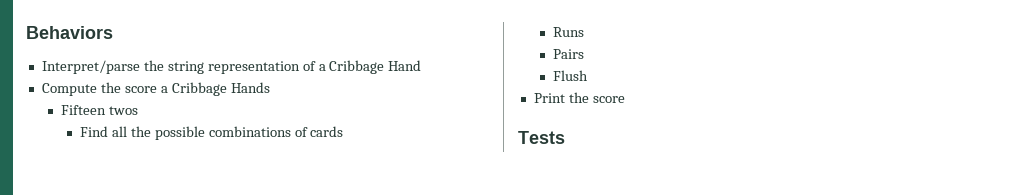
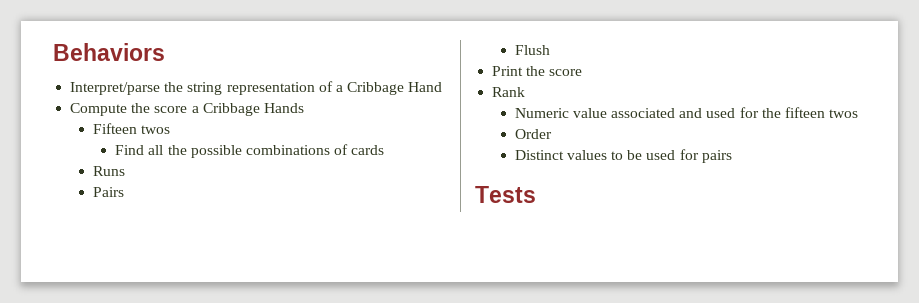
+ Rank
+ Numeric value associated and used for the fifteen twos
+ Order
+ Distinct values to be used for pairs

